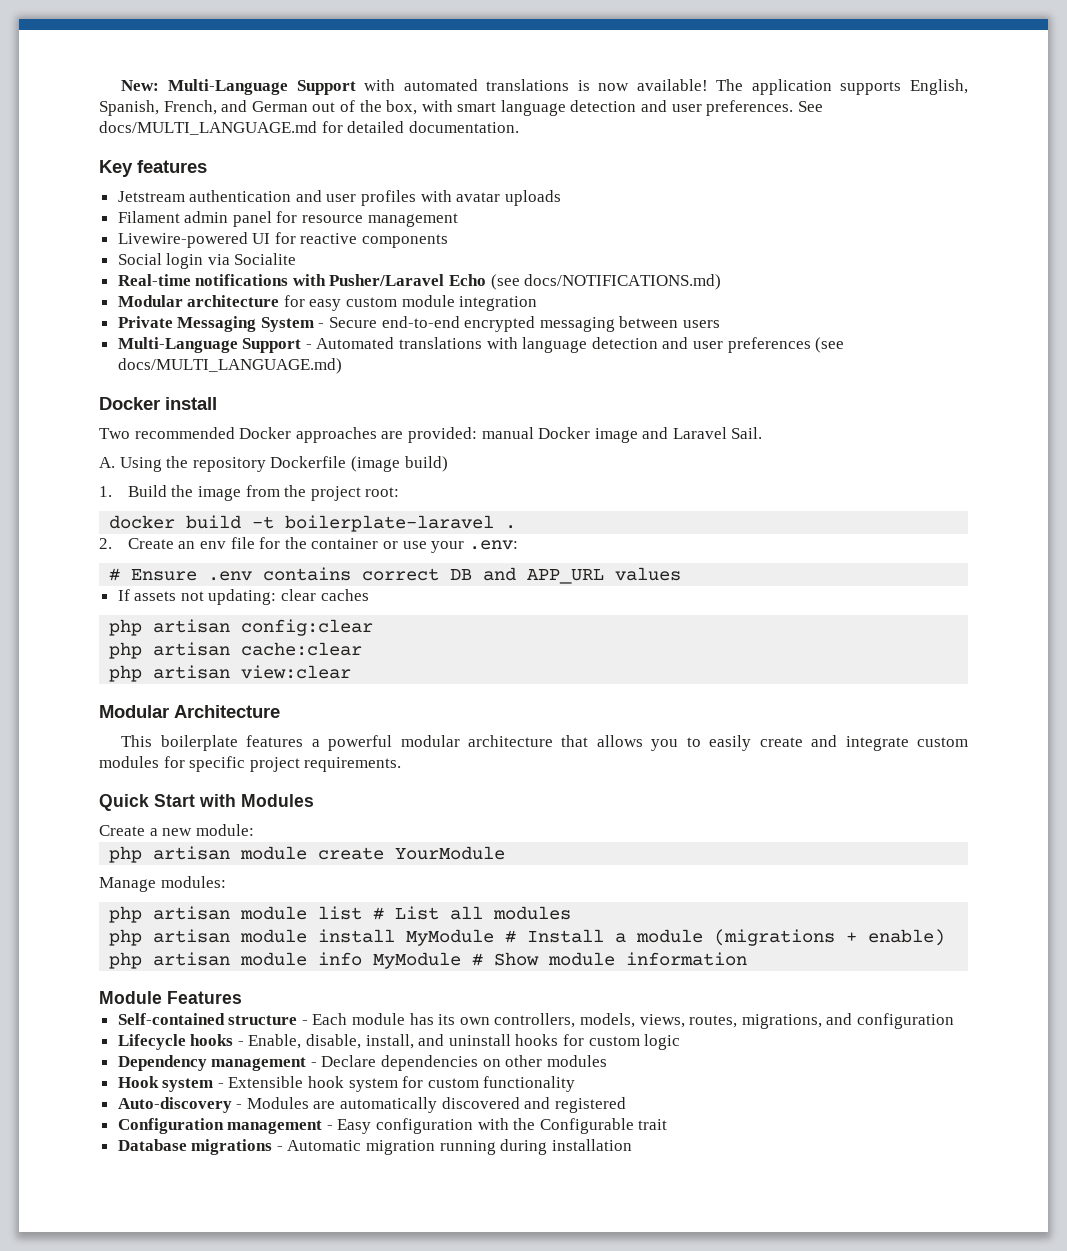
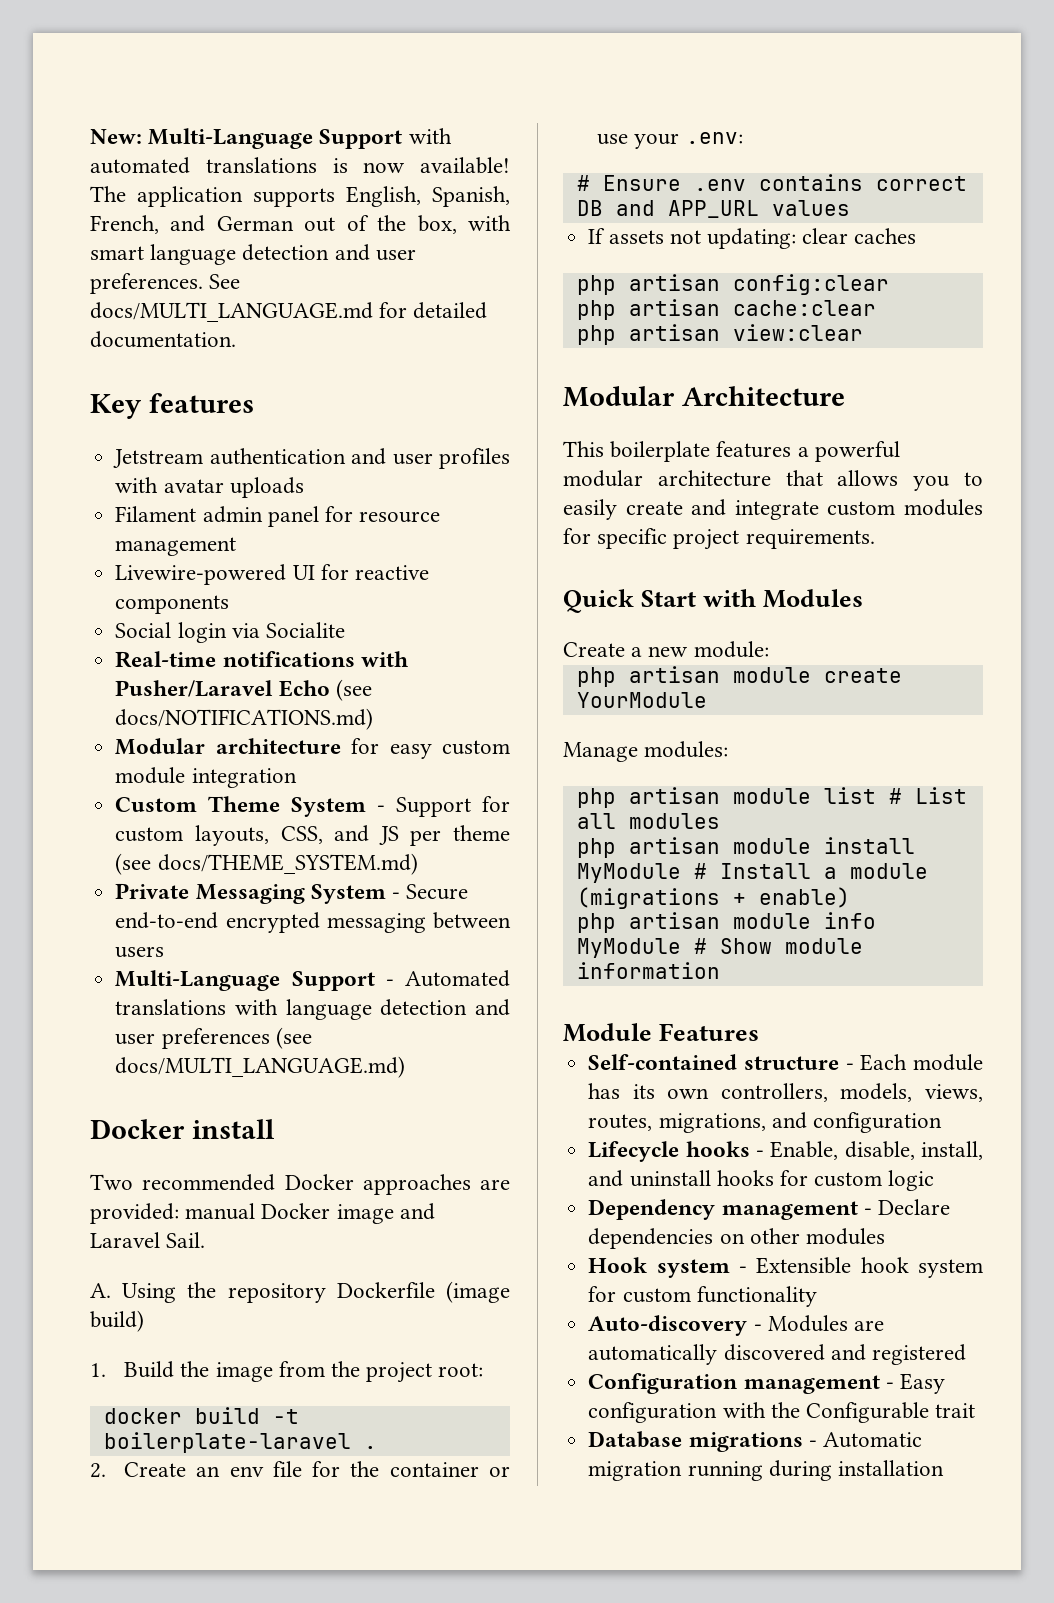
+ Custom Theme System - Support for custom layouts, CSS, and JS per theme (see docs/THEME_SYSTEM.md)

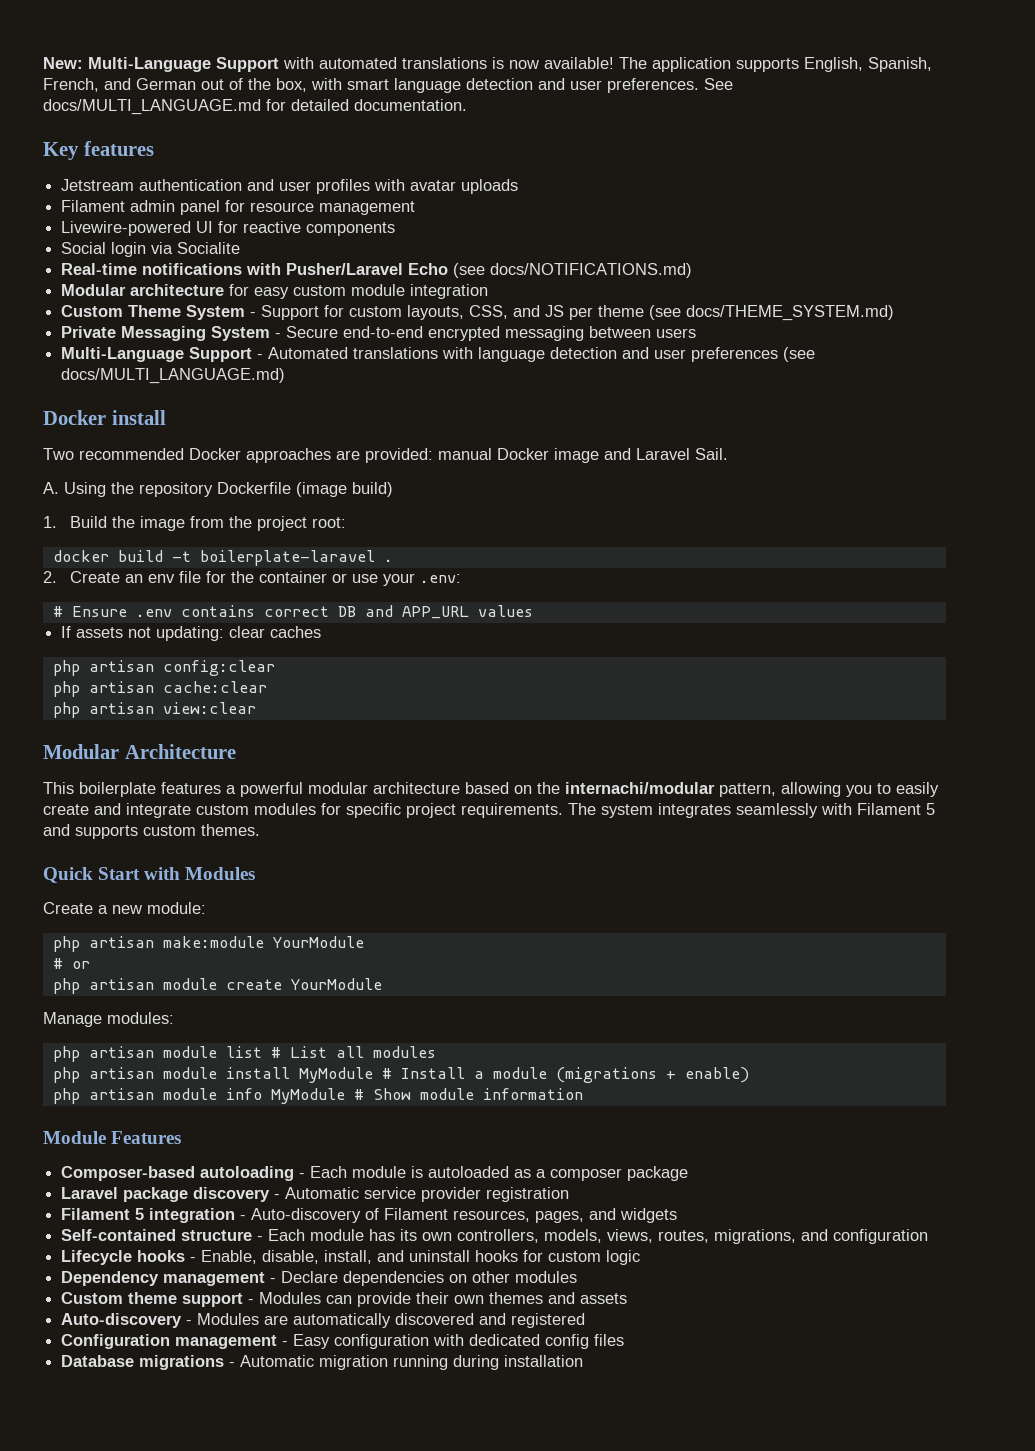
- This boilerplate features a powerful modular architecture that allows you to easily create and integrate custom modules for specific project requirements.
+ This boilerplate features a powerful modular architecture based on the internachi/modular pattern, allowing you to easily create and integrate custom modules for specific project requirements. The system integrates seamlessly with Filament 5 and supports custom themes.
+ php artisan make:module YourModule
+ # or
+ Composer-based autoloading - Each module is autoloaded as a composer package
+ Laravel package discovery - Automatic service provider registration
+ Filament 5 integration - Auto-discovery of Filament resources, pages, and widgets
- Hook system - Extensible hook system for custom functionality
+ Custom theme support - Modules can provide their own themes and assets
- Configuration management - Easy configuration with the Configurable trait
+ Configuration management - Easy configuration with dedicated config files

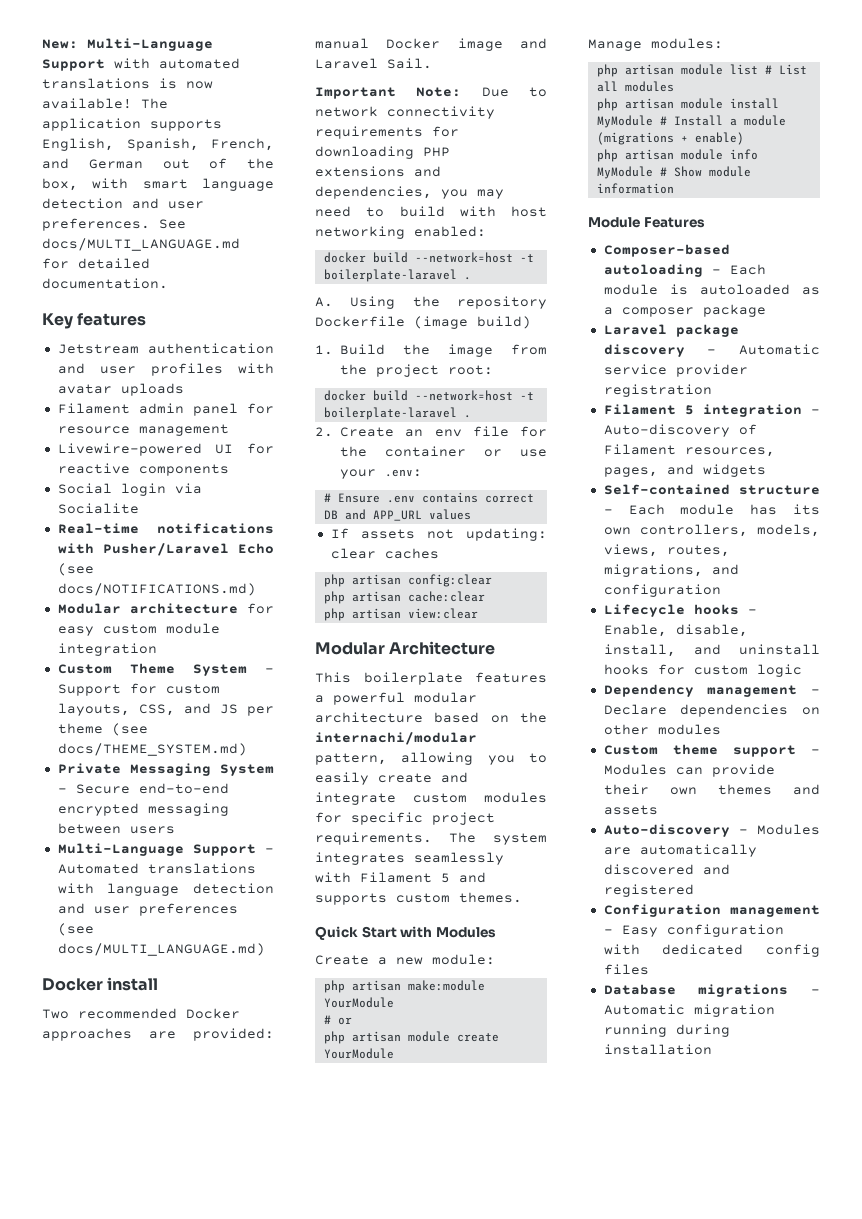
+ Important Note: Due to network connectivity requirements for downloading PHP extensions and dependencies, you may need to build with host networking enabled:
+ docker build --network=host -t boilerplate-laravel .
  1. Build the image from the project root:
- docker build -t boilerplate-laravel .
+ docker build --network=host -t boilerplate-laravel .

